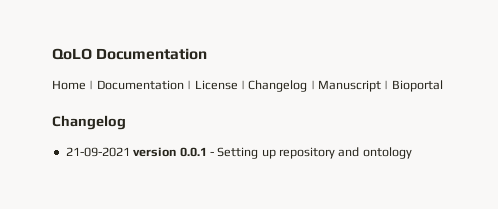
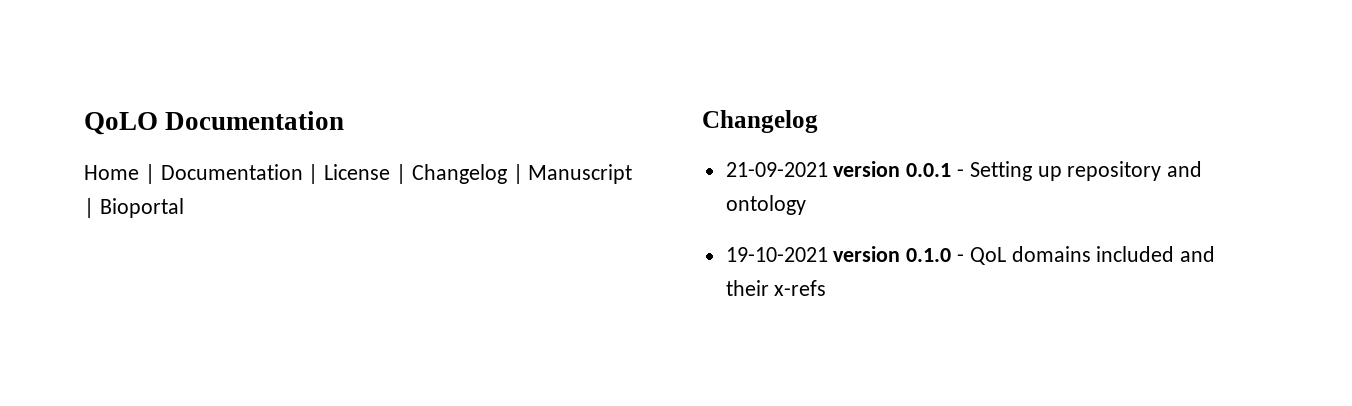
+ 19-10-2021 version 0.1.0 - QoL domains included and their x-refs

